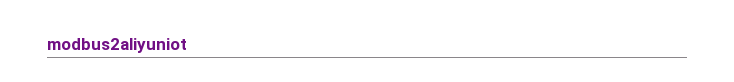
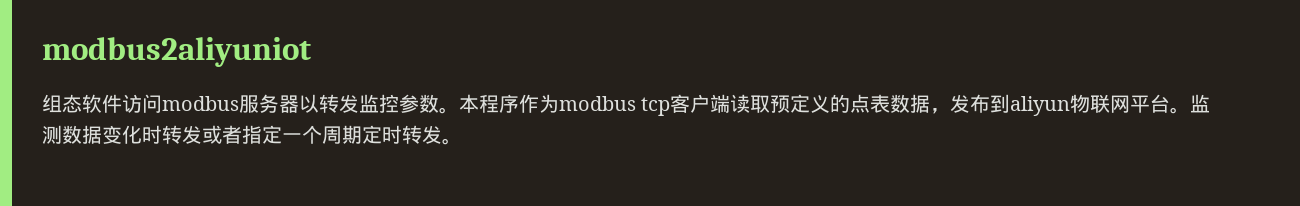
+ 组态软件访问modbus服务器以转发监控参数。本程序作为modbus tcp客户端读取预定义的点表数据，发布到aliyun物联网平台。监测数据变化时转发或者指定一个周期定时转发。

